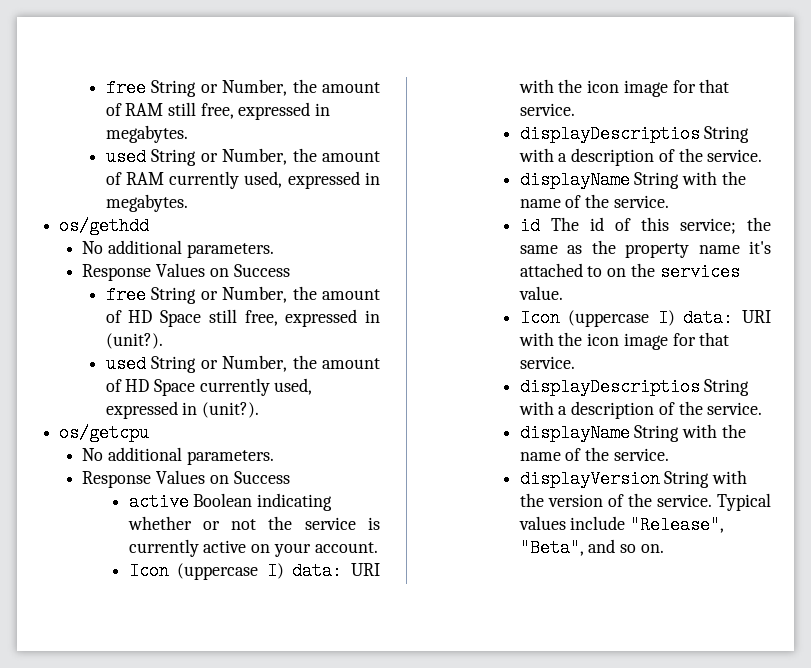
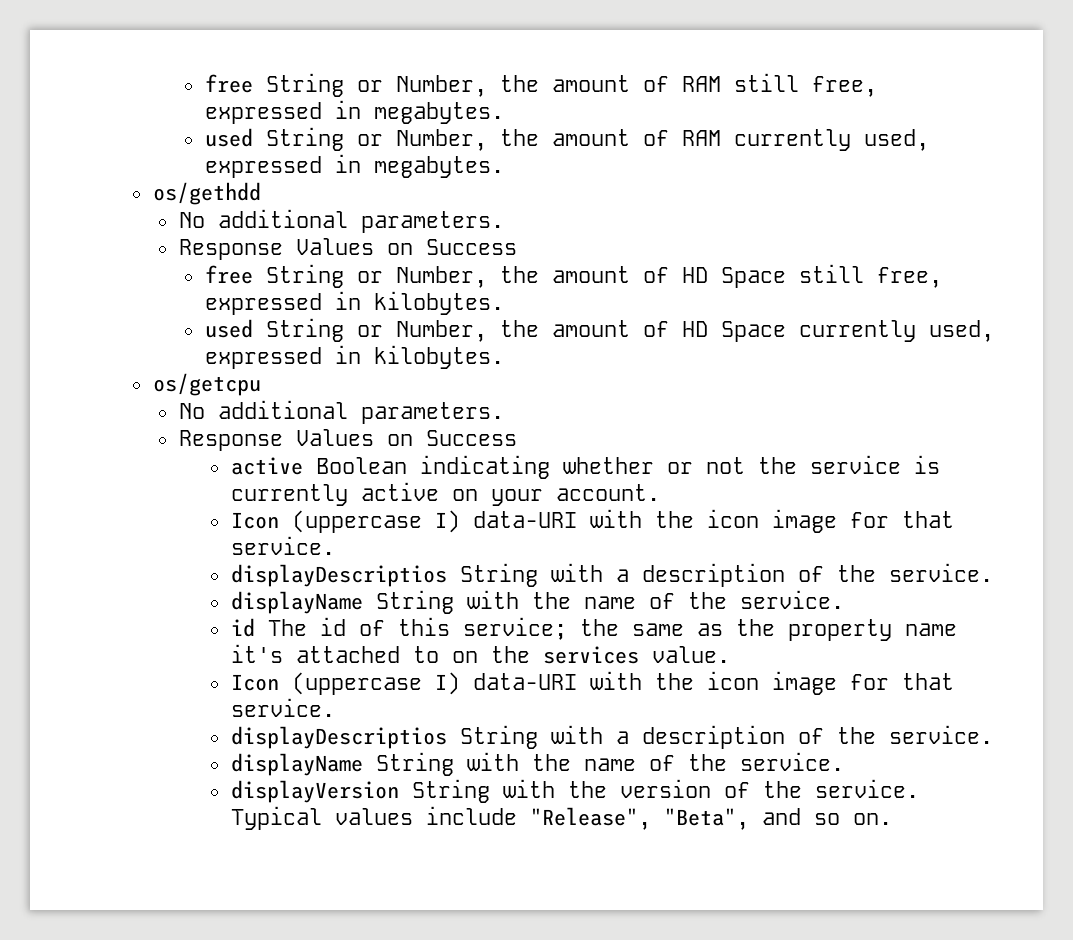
- free String or Number, the amount of HD Space still free, expressed in (unit?).
+ free String or Number, the amount of HD Space still free, expressed in kilobytes.
- used String or Number, the amount of HD Space currently used, expressed in (unit?).
+ used String or Number, the amount of HD Space currently used, expressed in kilobytes.
  active Boolean indicating whether or not the service is currently active on your account.
- Icon (uppercase I) data: URI with the icon image for that service.
+ Icon (uppercase I) data-URI with the icon image for that service.
  id The id of this service; the same as the property name it's attached to on the services value.
- Icon (uppercase I) data: URI with the icon image for that service.
+ Icon (uppercase I) data-URI with the icon image for that service.

